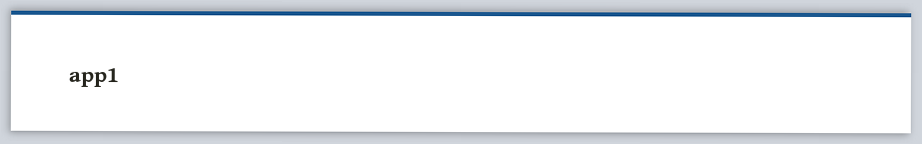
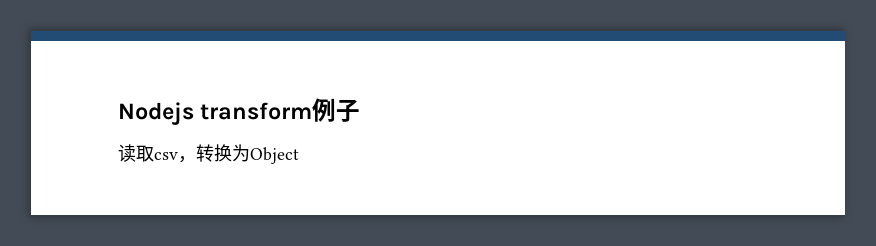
- app1
+ Nodejs transform例子
+ 读取csv，转换为Object

